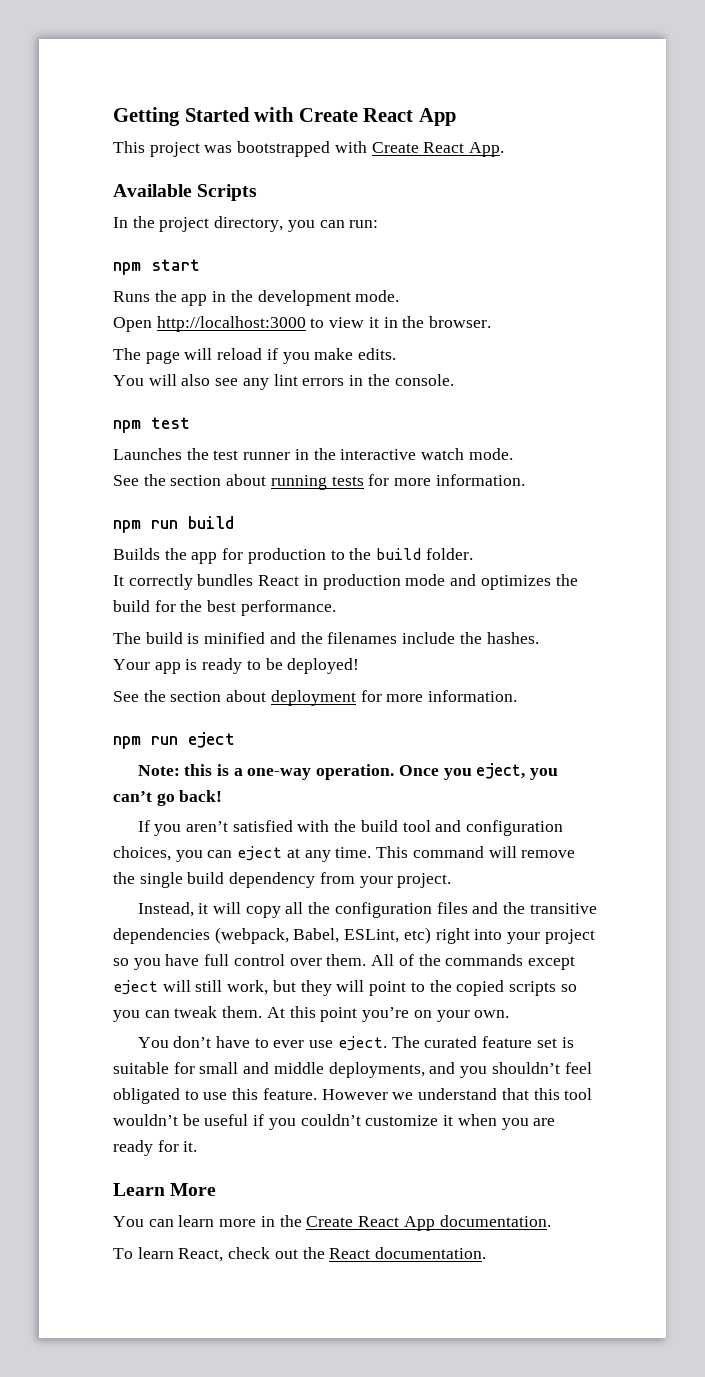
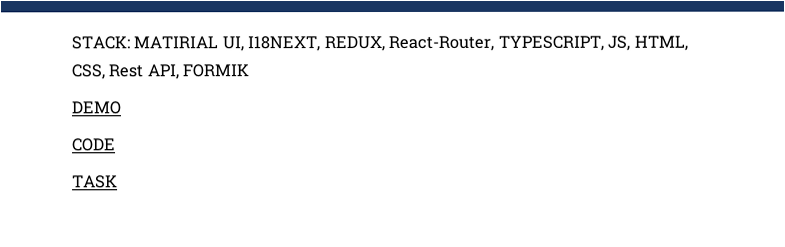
- Getting Started with Create React App
- This project was bootstrapped with Create React App.
- Available Scripts
- In the project directory, you can run:
- npm start
- Runs the app in the development mode.
- Open http://localhost:3000 to view it in the browser.
- The page will reload if you make edits.
- You will also see any lint errors in the console.
- npm test
- Launches the test runner in the interactive watch mode.
- See the section about running tests for more information.
- npm run build
- Builds the app for production to the build folder.
- It correctly bundles React in production mode and optimizes the build for the best performance.
- The build is minified and the filenames include the hashes.
- Your app is ready to be deployed!
- See the section about deployment for more information.
- npm run eject
- Note: this is a one-way operation. Once you eject, you can’t go back!
- If you aren’t satisfied with the build tool and configuration choices, you can eject at any time. This command will remove the single build dependency from your project.
- Instead, it will copy all the configuration files and the transitive dependencies (webpack, Babel, ESLint, etc) right into your project so you have full control over them. All of the commands except eject will still work, but they will point to the copied scripts so you can tweak them. At this point you’re on your own.
- You don’t have to ever use eject. The curated feature set is suitable for small and middle deployments, and you shouldn’t feel obligated to use this feature. However we understand that this tool wouldn’t be useful if you couldn’t customize it when you are ready for it.
- Learn More
- You can learn more in the Create React App documentation.
- To learn React, check out the React documentation.
+ STACK: MATIRIAL UI, I18NEXT, REDUX, React-Router, TYPESCRIPT, JS, HTML, CSS, Rest API, FORMIK
+ DEMO
+ CODE
+ TASK

